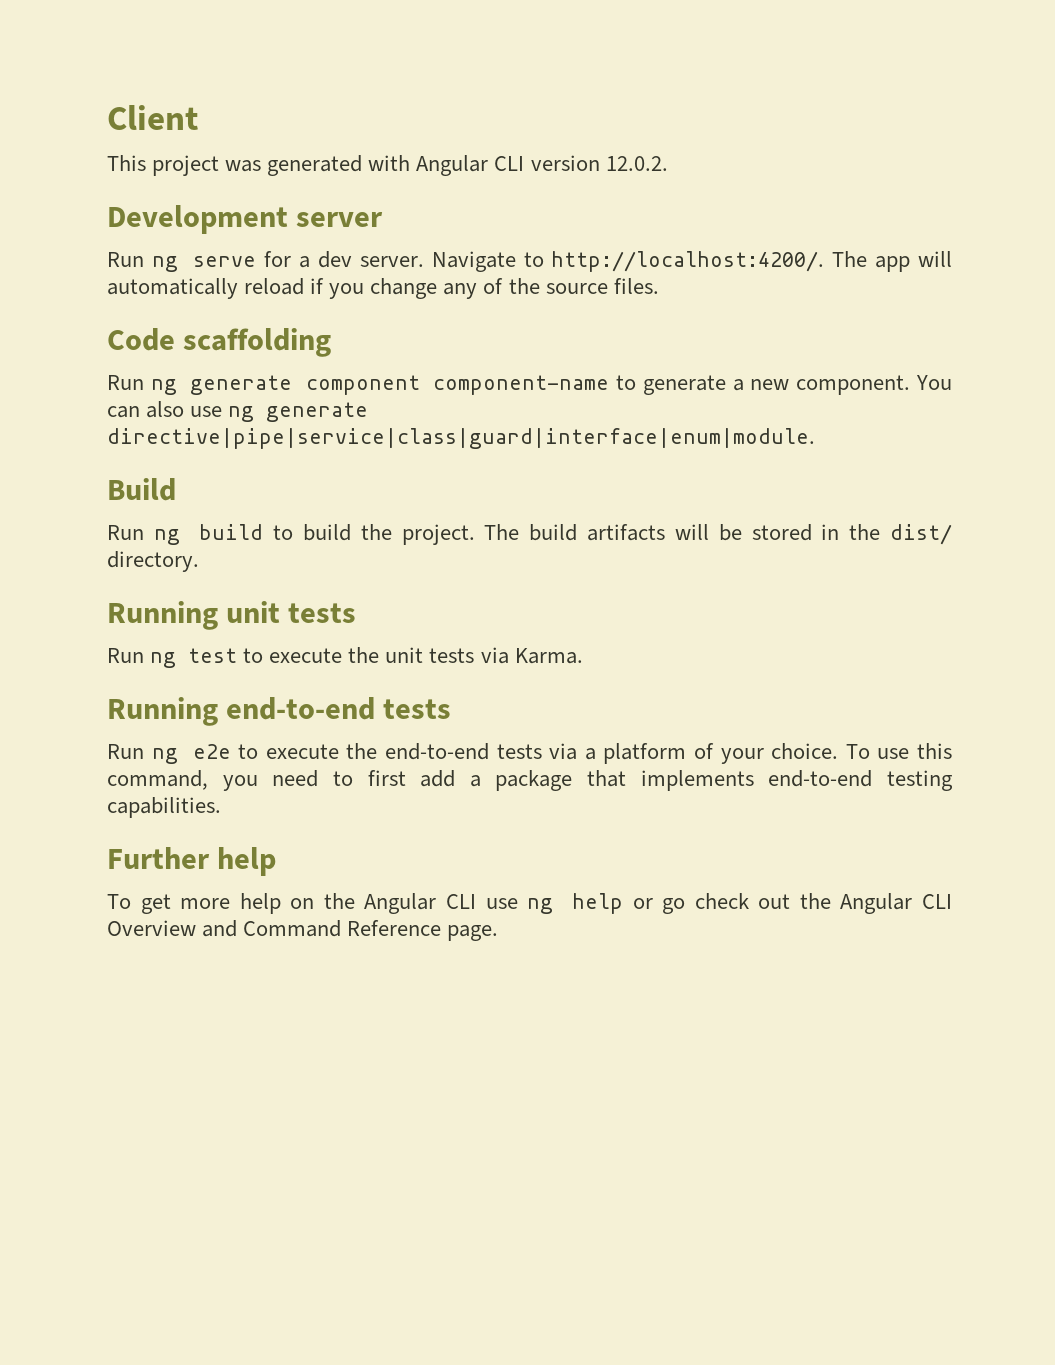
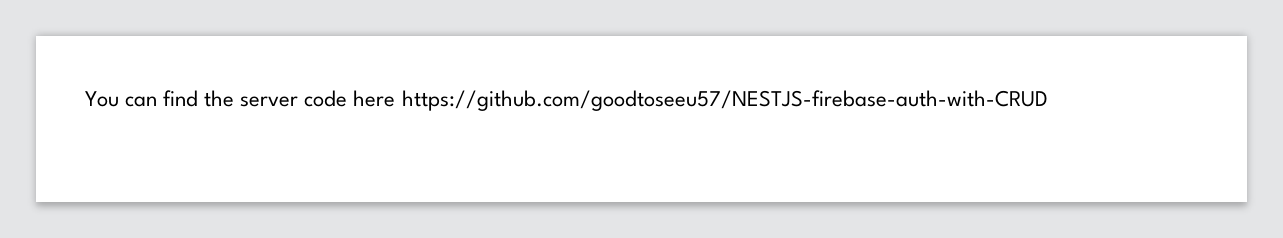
- Client
- This project was generated with Angular CLI version 12.0.2.
- Development server
- Run ng serve for a dev server. Navigate to http://localhost:4200/. The app will automatically reload if you change any of the source files.
- Code scaffolding
- Run ng generate component component-name to generate a new component. You can also use ng generate directive|pipe|service|class|guard|interface|enum|module.
- Build
- Run ng build to build the project. The build artifacts will be stored in the dist/ directory.
- Running unit tests
- Run ng test to execute the unit tests via Karma.
- Running end-to-end tests
- Run ng e2e to execute the end-to-end tests via a platform of your choice. To use this command, you need to first add a package that implements end-to-end testing capabilities.
- Further help
- To get more help on the Angular CLI use ng help or go check out the Angular CLI Overview and Command Reference page.
+ You can find the server code here https://github.com/goodtoseeu57/NESTJS-firebase-auth-with-CRUD

